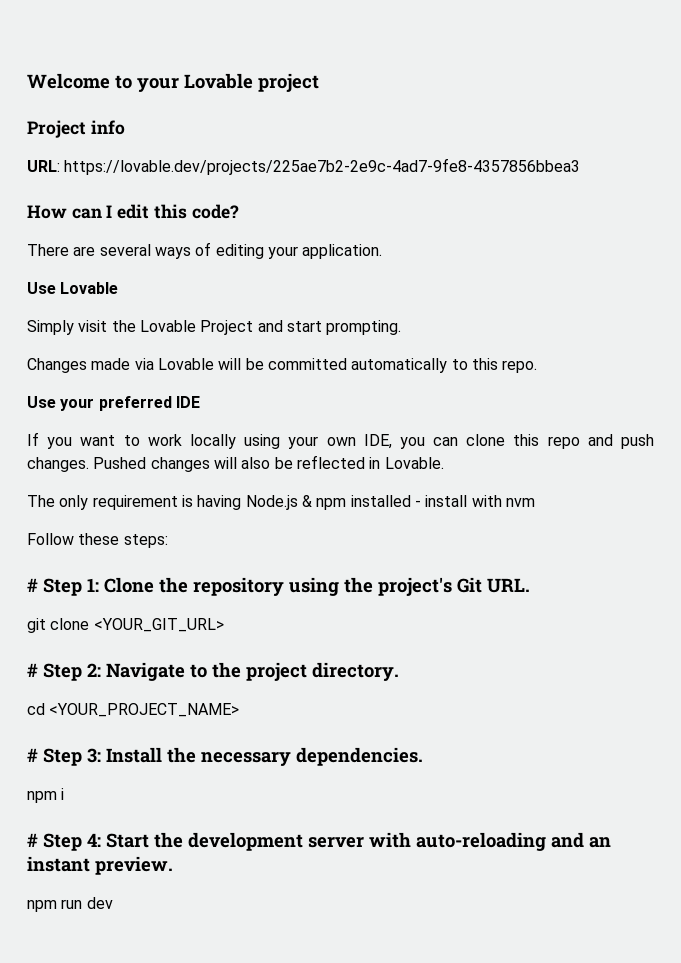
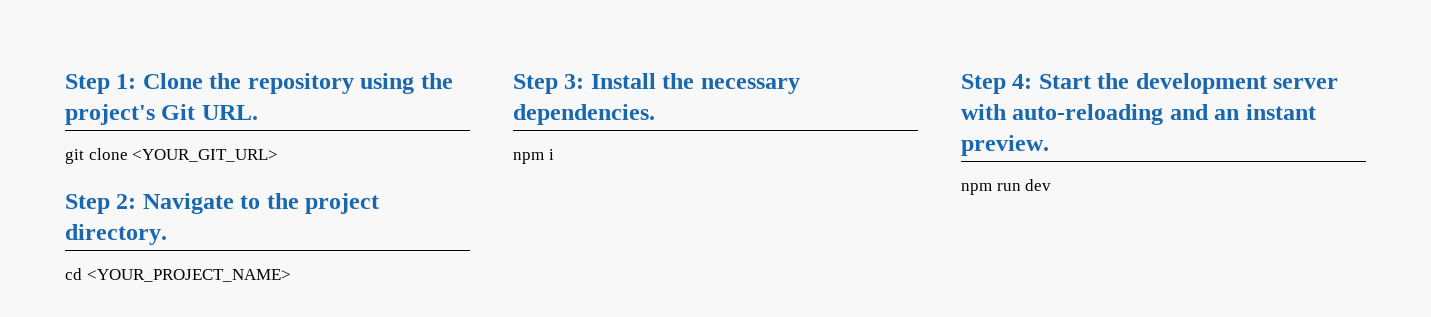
- Welcome to your Lovable project
- Project info
- URL: https://lovable.dev/projects/225ae7b2-2e9c-4ad7-9fe8-4357856bbea3
- How can I edit this code?
- There are several ways of editing your application.
- Use Lovable
- Simply visit the Lovable Project and start prompting.
- Changes made via Lovable will be committed automatically to this repo.
- Use your preferred IDE
- If you want to work locally using your own IDE, you can clone this repo and push changes. Pushed changes will also be reflected in Lovable.
- The only requirement is having Node.js & npm installed - install with nvm
- Follow these steps:
- # Step 1: Clone the repository using the project's Git URL.
+ Step 1: Clone the repository using the project's Git URL.
- # Step 2: Navigate to the project directory.
+ Step 2: Navigate to the project directory.
- # Step 3: Install the necessary dependencies.
+ Step 3: Install the necessary dependencies.
- # Step 4: Start the development server with auto-reloading and an instant preview.
+ Step 4: Start the development server with auto-reloading and an instant preview.

